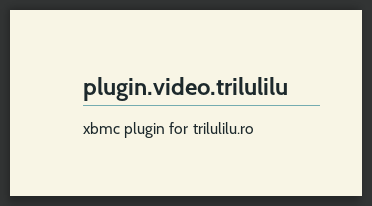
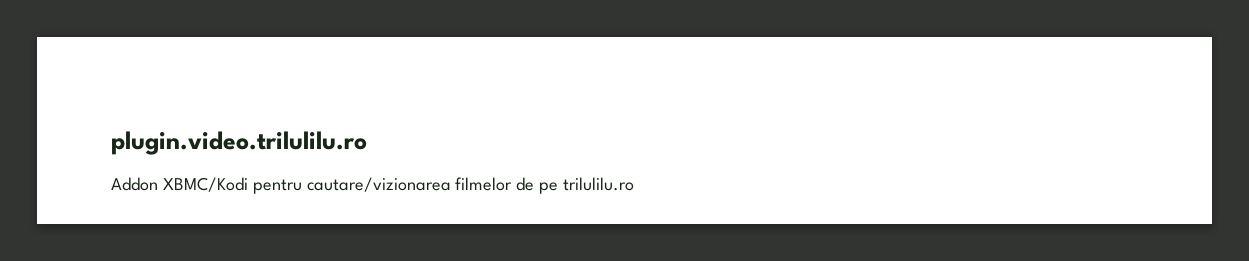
- plugin.video.trilulilu
- xbmc plugin for trilulilu.ro
+ plugin.video.trilulilu.ro
+ Addon XBMC/Kodi pentru cautare/vizionarea filmelor de pe trilulilu.ro

